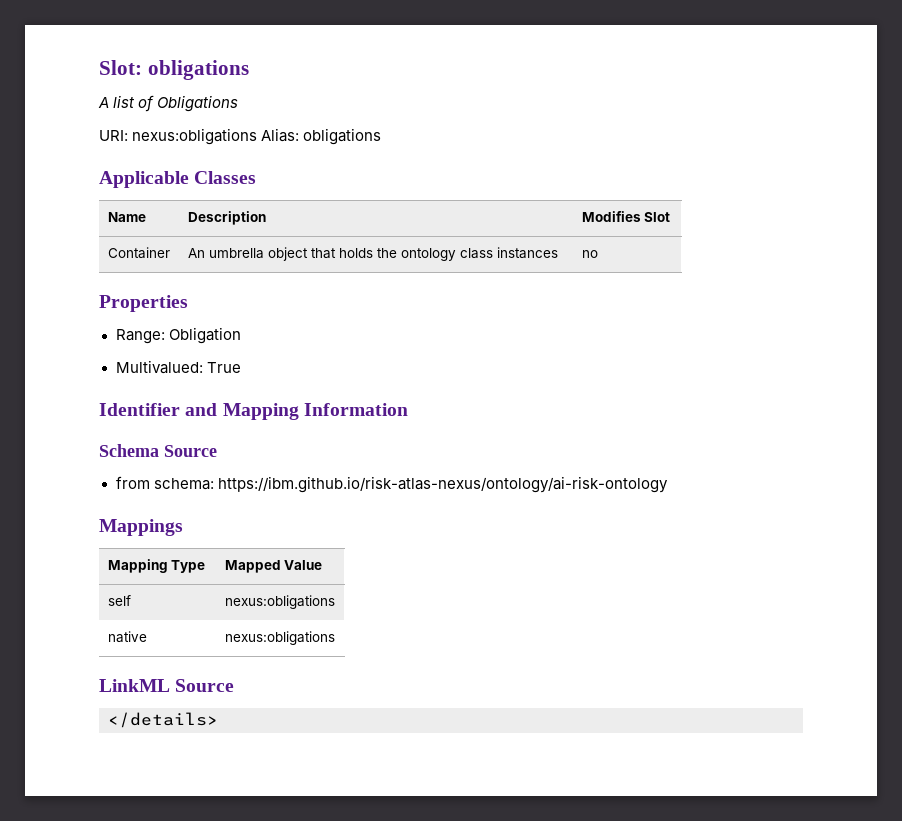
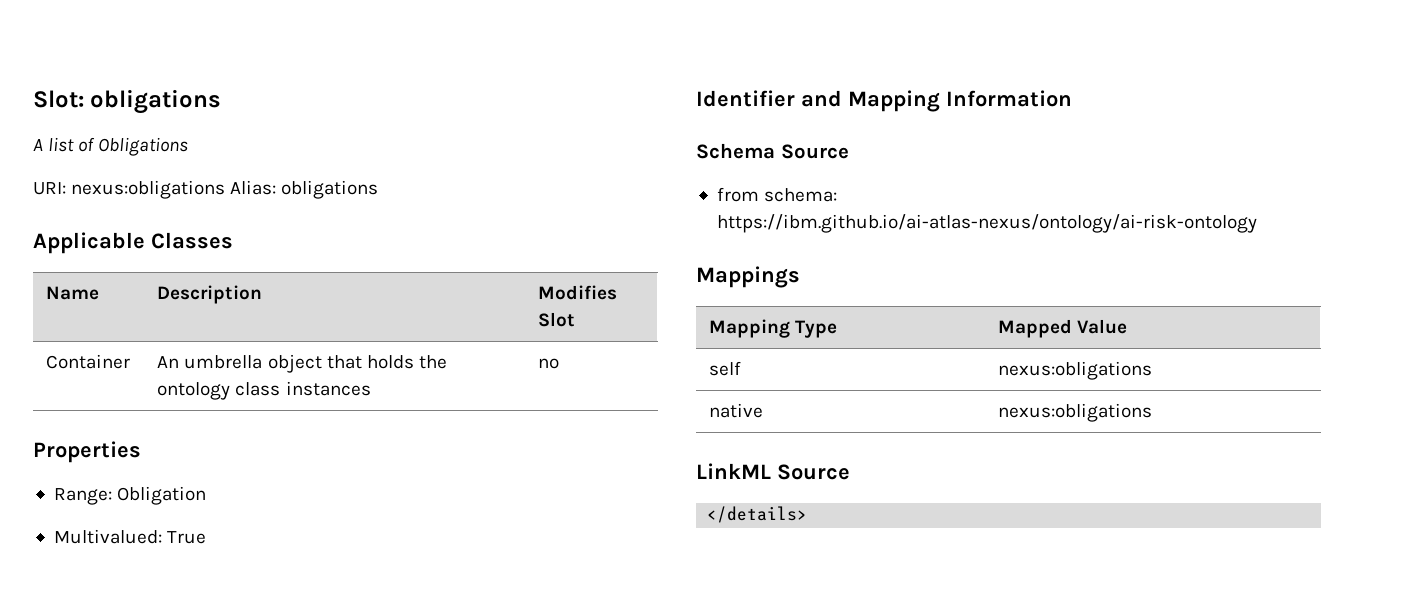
- from schema: https://ibm.github.io/risk-atlas-nexus/ontology/ai-risk-ontology
+ from schema: https://ibm.github.io/ai-atlas-nexus/ontology/ai-risk-ontology

